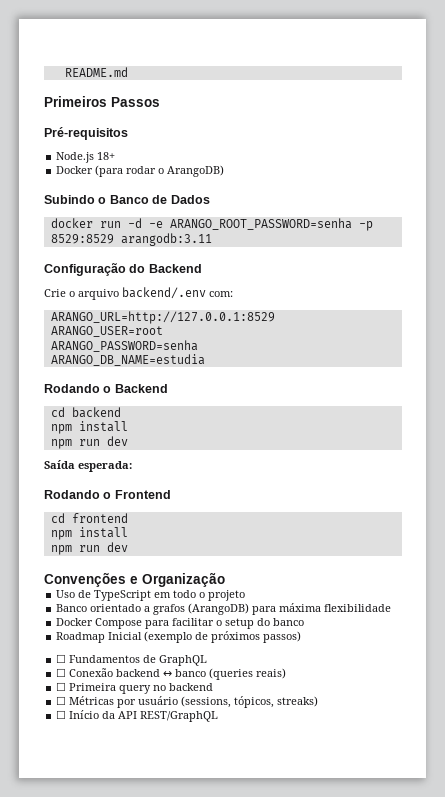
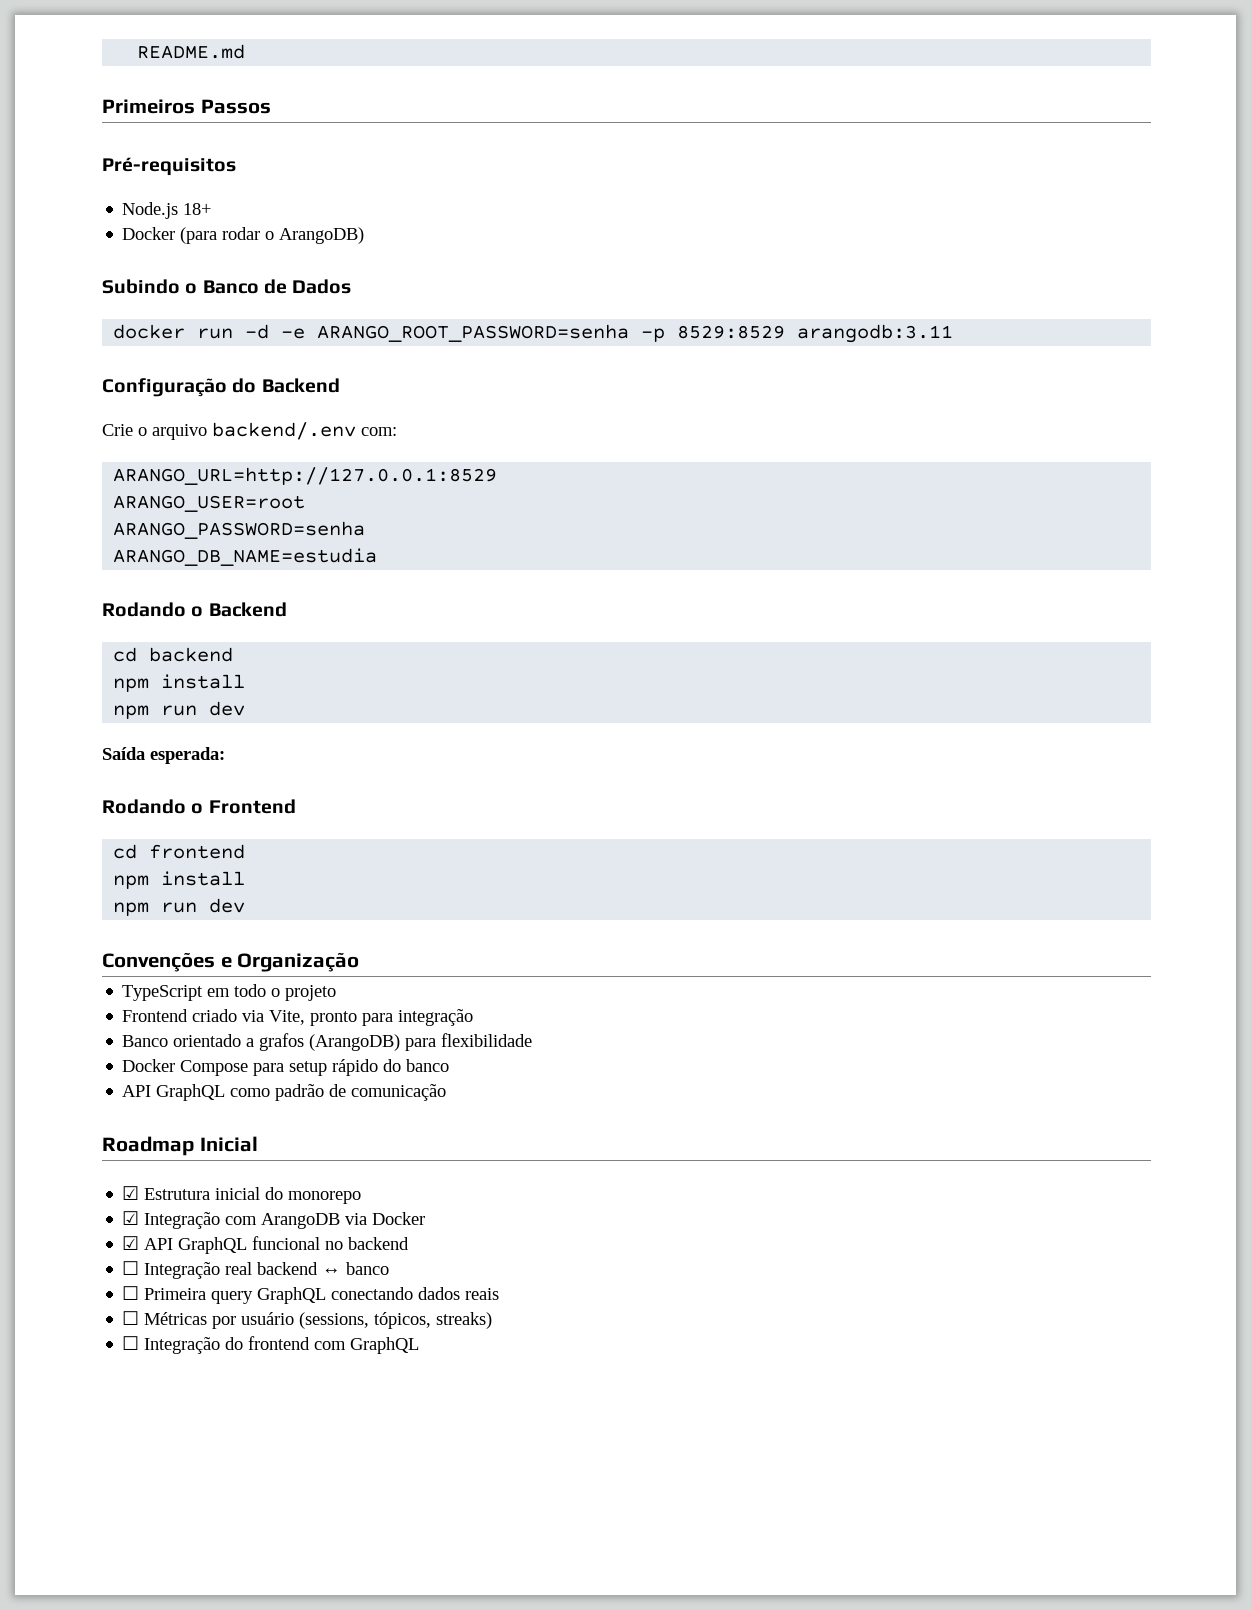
- Uso de TypeScript em todo o projeto
+ TypeScript em todo o projeto
+ Frontend criado via Vite, pronto para integração
- Banco orientado a grafos (ArangoDB) para máxima flexibilidade
+ Banco orientado a grafos (ArangoDB) para flexibilidade
- Docker Compose para facilitar o setup do banco
+ Docker Compose para setup rápido do banco
- Roadmap Inicial (exemplo de próximos passos)
- ☐ Fundamentos de GraphQL
- ☐ Conexão backend ↔ banco (queries reais)
+ API GraphQL como padrão de comunicação
+ Roadmap Inicial
+ ☑ Estrutura inicial do monorepo
+ ☑ Integração com ArangoDB via Docker
+ ☑ API GraphQL funcional no backend
+ ☐ Integração real backend ↔ banco
- ☐ Primeira query no backend
+ ☐ Primeira query GraphQL conectando dados reais
- ☐ Início da API REST/GraphQL
+ ☐ Integração do frontend com GraphQL

